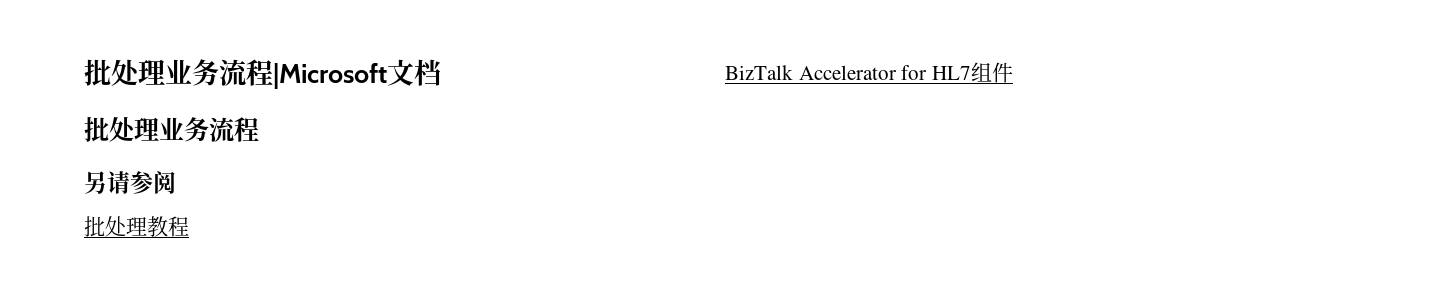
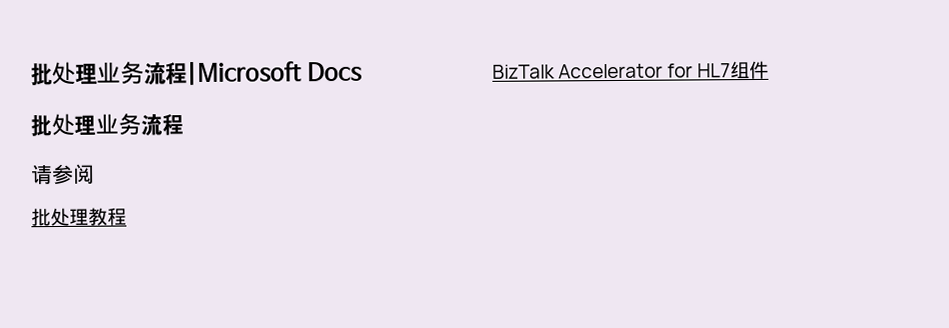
- 批处理业务流程|Microsoft文档
+ 批处理业务流程|Microsoft Docs
- 另请参阅
+ 请参阅

